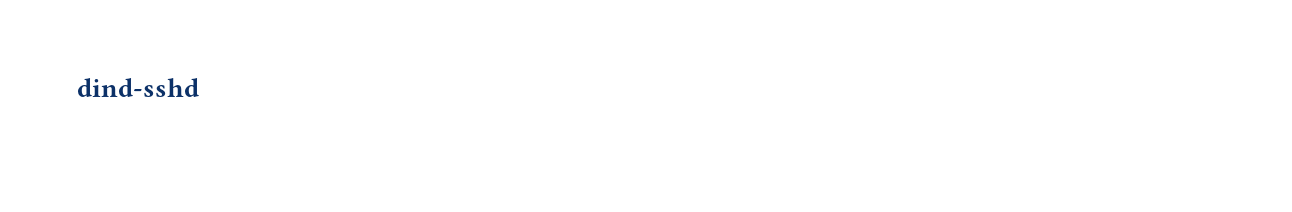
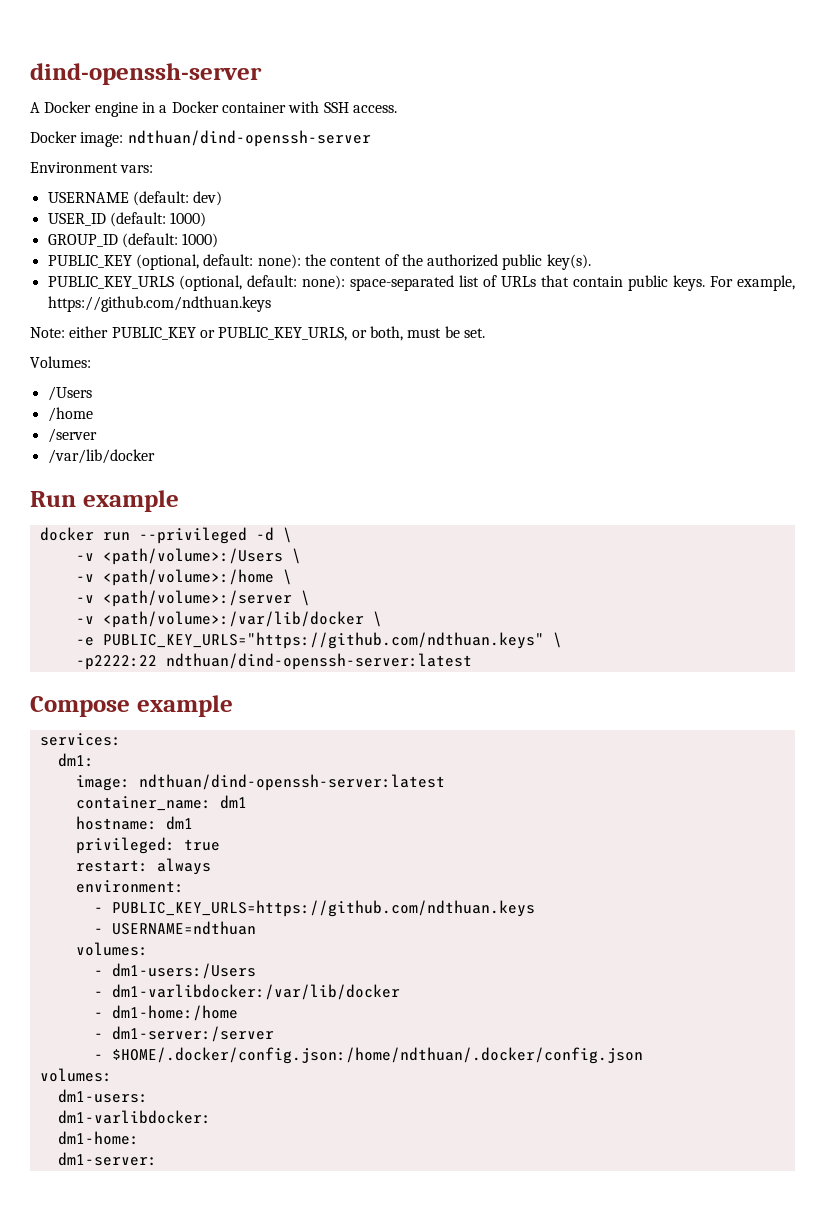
- dind-sshd
+ dind-openssh-server
+ A Docker engine in a Docker container with SSH access.
+ Docker image: ndthuan/dind-openssh-server
+ Environment vars:
+ USERNAME (default: dev)
+ USER_ID (default: 1000)
+ GROUP_ID (default: 1000)
+ PUBLIC_KEY (optional, default: none): the content of the authorized public key(s).
+ PUBLIC_KEY_URLS (optional, default: none): space-separated list of URLs that contain public keys. For example, https://github.com/ndthuan.keys
+ Note: either PUBLIC_KEY or PUBLIC_KEY_URLS, or both, must be set.
+ Volumes:
+ /Users
+ /home
+ /server
+ /var/lib/docker
+ Run example
+ docker run --privileged -d \
+ -v <path/volume>:/Users \
+ -v <path/volume>:/home \
+ -v <path/volume>:/server \
+ -v <path/volume>:/var/lib/docker \
+ -e PUBLIC_KEY_URLS="https://github.com/ndthuan.keys" \
+ -p2222:22 ndthuan/dind-openssh-server:latest
+ Compose example
+ services:
+ dm1:
+ image: ndthuan/dind-openssh-server:latest
+ container_name: dm1
+ hostname: dm1
+ privileged: true
+ restart: always
+ environment:
+ - PUBLIC_KEY_URLS=https://github.com/ndthuan.keys
+ - USERNAME=ndthuan
+ volumes:
+ - dm1-users:/Users
+ - dm1-varlibdocker:/var/lib/docker
+ - dm1-home:/home
+ - dm1-server:/server
+ - $HOME/.docker/config.json:/home/ndthuan/.docker/config.json
+ volumes:
+ dm1-users:
+ dm1-varlibdocker:
+ dm1-home:
+ dm1-server:

